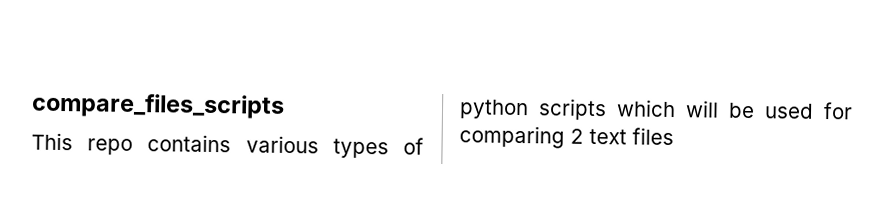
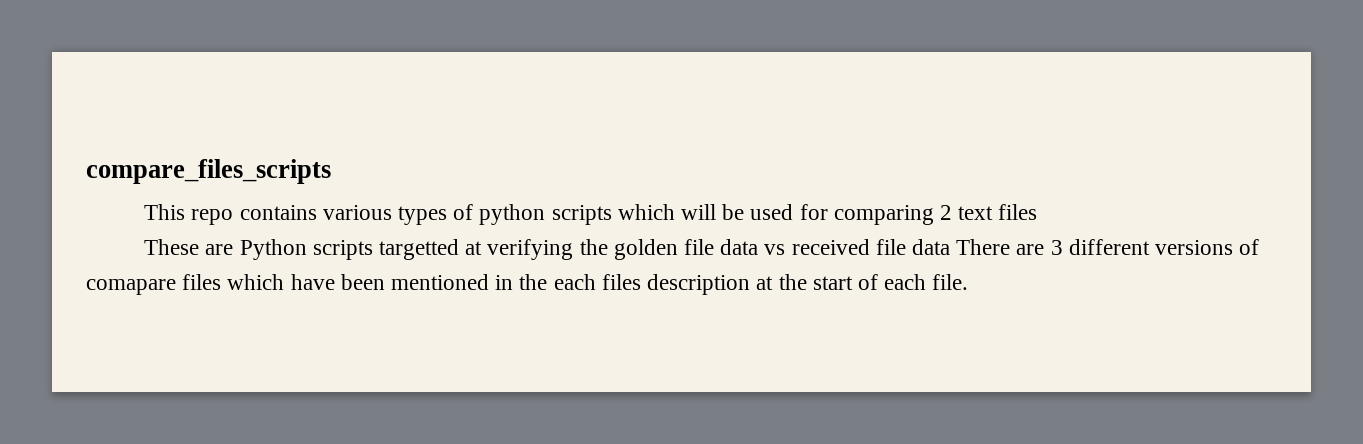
+ These are Python scripts targetted at verifying the golden file data vs received file data There are 3 different versions of comapare files which have been mentioned in the each files description at the start of each file.

